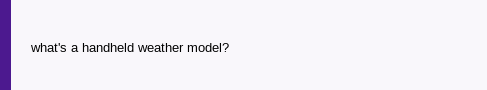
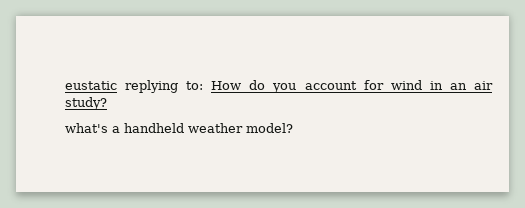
+ eustatic replying to: How do you account for wind in an air study?

